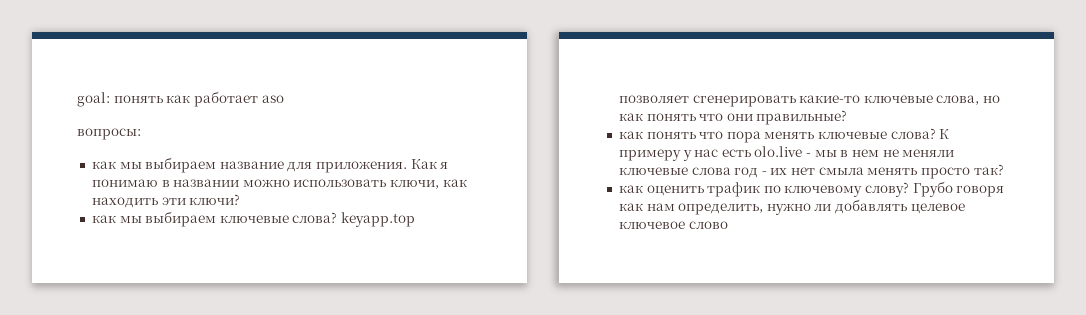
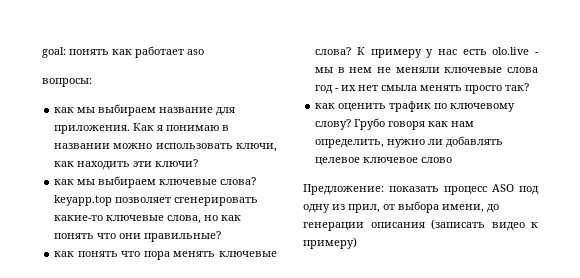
+ Предложение: показать процесс ASO под одну из прил, от выбора имени, до генерации описания (записать видео к примеру)

